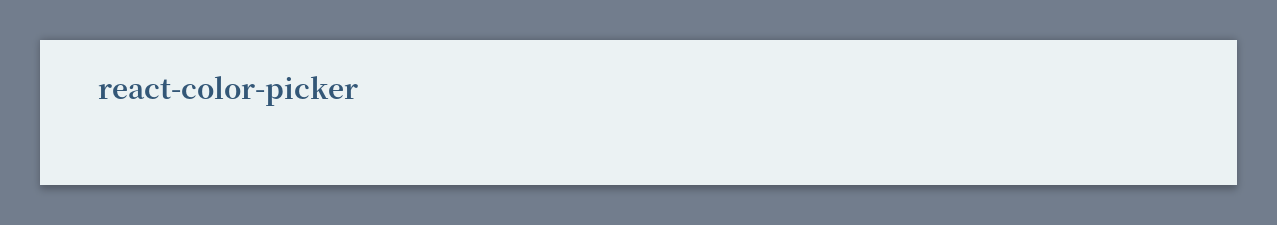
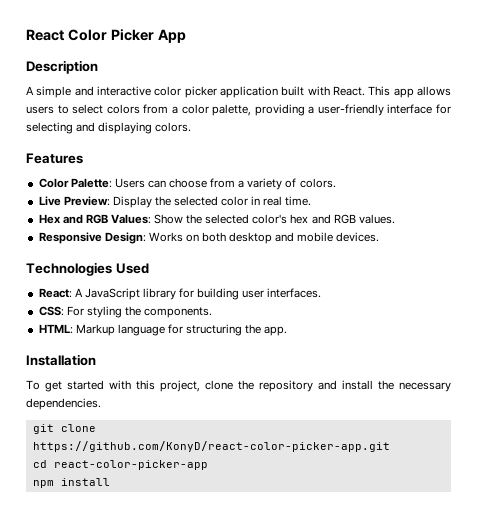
- react-color-picker
+ React Color Picker App
+ Description
+ A simple and interactive color picker application built with React. This app allows users to select colors from a color palette, providing a user-friendly interface for selecting and displaying colors.
+ Features
+ Color Palette: Users can choose from a variety of colors.
+ Live Preview: Display the selected color in real time.
+ Hex and RGB Values: Show the selected color's hex and RGB values.
+ Responsive Design: Works on both desktop and mobile devices.
+ Technologies Used
+ React: A JavaScript library for building user interfaces.
+ CSS: For styling the components.
+ HTML: Markup language for structuring the app.
+ Installation
+ To get started with this project, clone the repository and install the necessary dependencies.
+ git clone https://github.com/KonyD/react-color-picker-app.git
+ cd react-color-picker-app
+ npm install

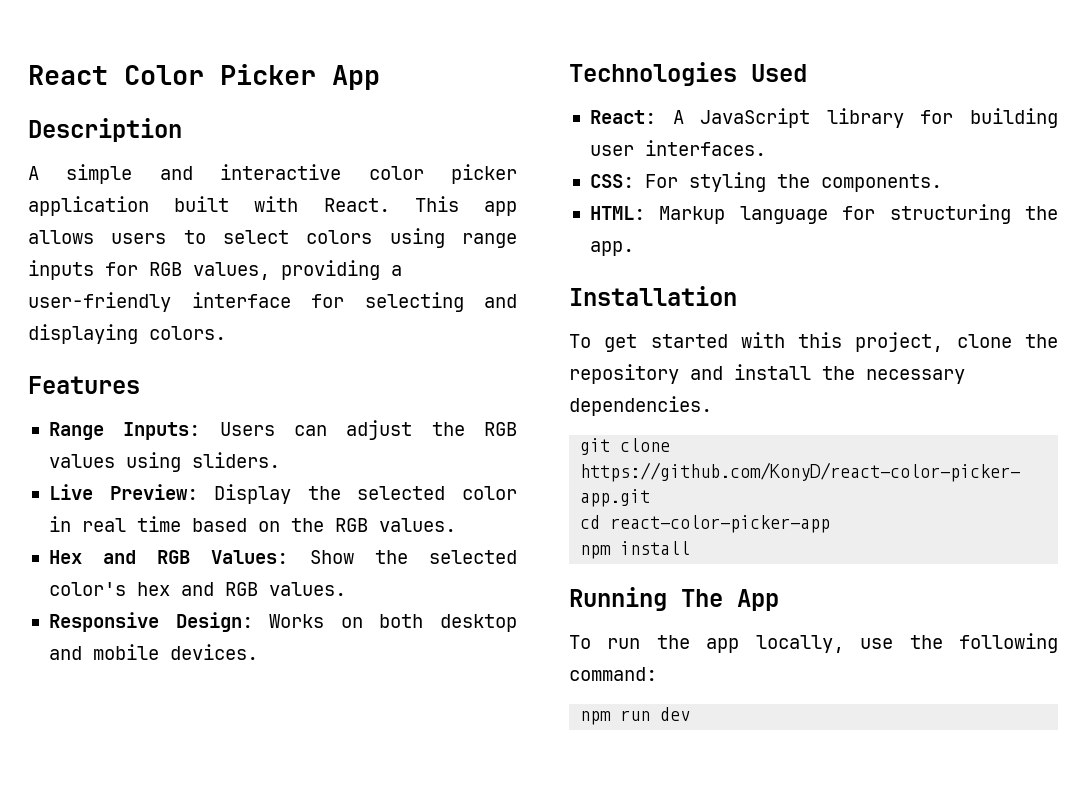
- This app allows users to select colors from a color palette, providing a user-friendly interface for selecting and displaying colors.
+ This app allows users to select colors using range inputs for RGB values, providing a user-friendly interface for selecting and displaying colors.
- Color Palette: Users can choose from a variety of colors.
+ Range Inputs: Users can adjust the RGB values using sliders.
- Live Preview: Display the selected color in real time.
+ Live Preview: Display the selected color in real time based on the RGB values.
+ Running The App
+ To run the app locally, use the following command:
+ npm run dev

